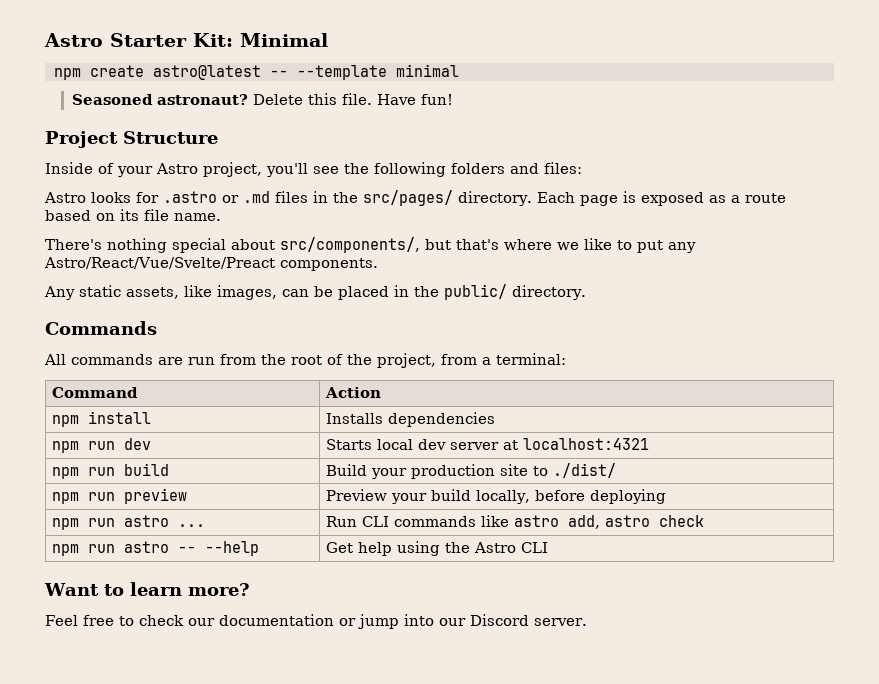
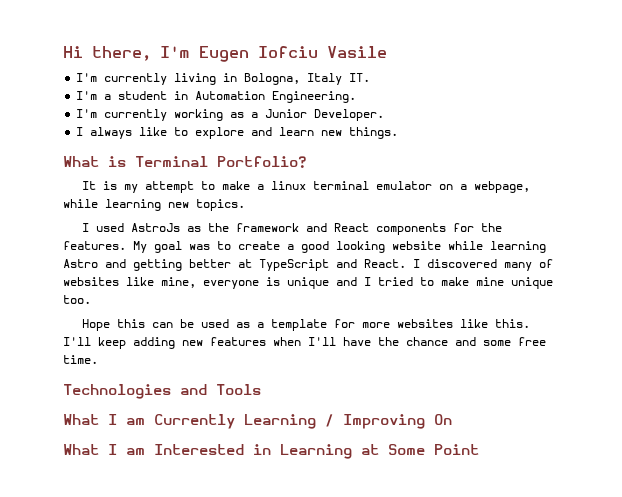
- Astro Starter Kit: Minimal
- npm create astro@latest -- --template minimal
- Seasoned astronaut? Delete this file. Have fun!
- Project Structure
- Inside of your Astro project, you'll see the following folders and files:
- Astro looks for .astro or .md files in the src/pages/ directory. Each page is exposed as a route based on its file name.
- There's nothing special about src/components/, but that's where we like to put any Astro/React/Vue/Svelte/Preact components.
- Any static assets, like images, can be placed in the public/ directory.
- Commands
- All commands are run from the root of the project, from a terminal:
- Command | Action
- npm install | Installs dependencies
- npm run dev | Starts local dev server at localhost:4321
- npm run build | Build your production site to ./dist/
- npm run preview | Preview your build locally, before deploying
- npm run astro ... | Run CLI commands like astro add, astro check
- npm run astro -- --help | Get help using the Astro CLI
- Want to learn more?
- Feel free to check our documentation or jump into our Discord server.
+ Hi there, I'm Eugen Iofciu Vasile
+ I'm currently living in Bologna, Italy IT.
+ I'm a student in Automation Engineering.
+ I'm currently working as a Junior Developer.
+ I always like to explore and learn new things.
+ What is Terminal Portfolio?
+ It is my attempt to make a linux terminal emulator on a webpage, while learning new topics.
+ I used AstroJs as the framework and React components for the features. My goal was to create a good looking website while learning Astro and getting better at TypeScript and React. I discovered many of websites like mine, everyone is unique and I tried to make mine unique too.
+ Hope this can be used as a template for more websites like this. I'll keep adding new features when I'll have the chance and some free time.
+ Technologies and Tools
+ What I am Currently Learning / Improving On
+ What I am Interested in Learning at Some Point

